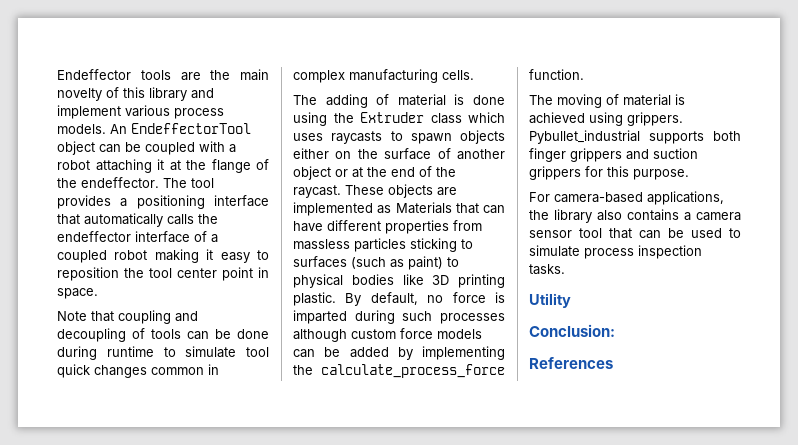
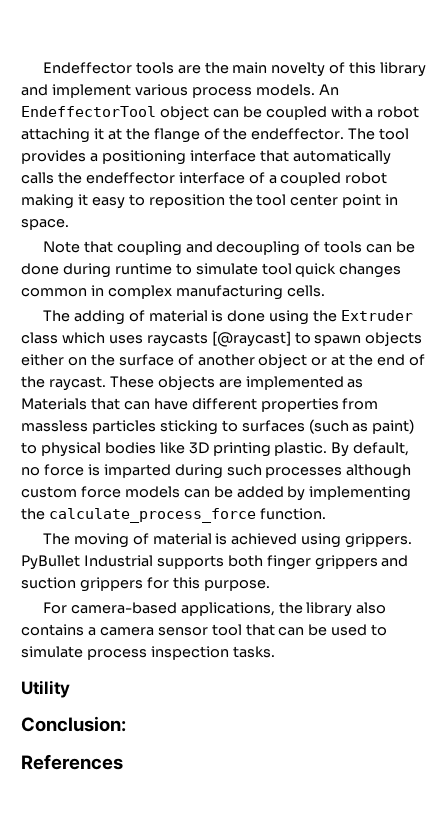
- The adding of material is done using the Extruder class which uses raycasts to spawn objects either on the surface of another object or at the end of the raycast.
+ The adding of material is done using the Extruder class which uses raycasts [@raycast] to spawn objects either on the surface of another object or at the end of the raycast.
- Pybullet_industrial supports both finger grippers and suction grippers for this purpose.
+ PyBullet Industrial supports both finger grippers and suction grippers for this purpose.

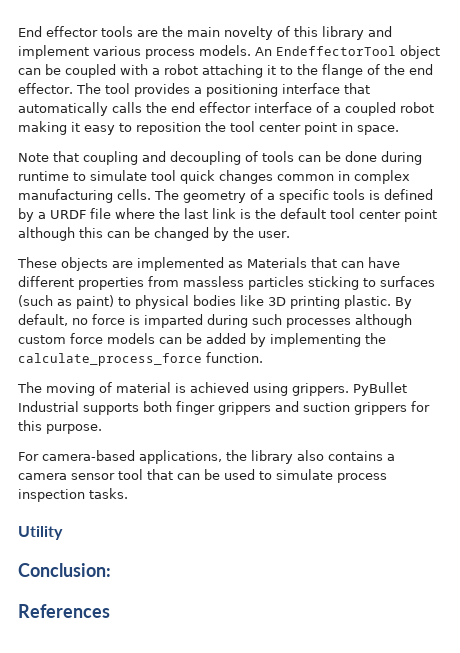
- Endeffector tools are the main novelty of this library and implement various process models.
+ End effector tools are the main novelty of this library and implement various process models.
- An EndeffectorTool object can be coupled with a robot attaching it at the flange of the endeffector.
+ An EndeffectorTool object can be coupled with a robot attaching it to the flange of the end effector.
- The tool provides a positioning interface that automatically calls the endeffector interface of a coupled robot making it easy to reposition the tool center point in space.
+ The tool provides a positioning interface that automatically calls the end effector interface of a coupled robot making it easy to reposition the tool center point in space.
- Note that coupling and decoupling of tools can be done during runtime to simulate tool quick changes common in complex manufacturing cells.
- The adding of material is done using the Extruder class which uses raycasts [@raycast] to spawn objects either on the surface of another object or at the end of the raycast. These objects are implemented as Materials that can have different properties from massless particles sticking to surfaces (such as paint) to physical bodies like 3D printing plastic.
+ Note that coupling and decoupling of tools can be done during runtime to simulate tool quick changes common in complex manufacturing cells. The geometry of a specific tools is defined by a URDF file where the last link is the default tool center point although this can be changed by the user.
+ These objects are implemented as Materials that can have different properties from massless particles sticking to surfaces (such as paint) to physical bodies like 3D printing plastic.

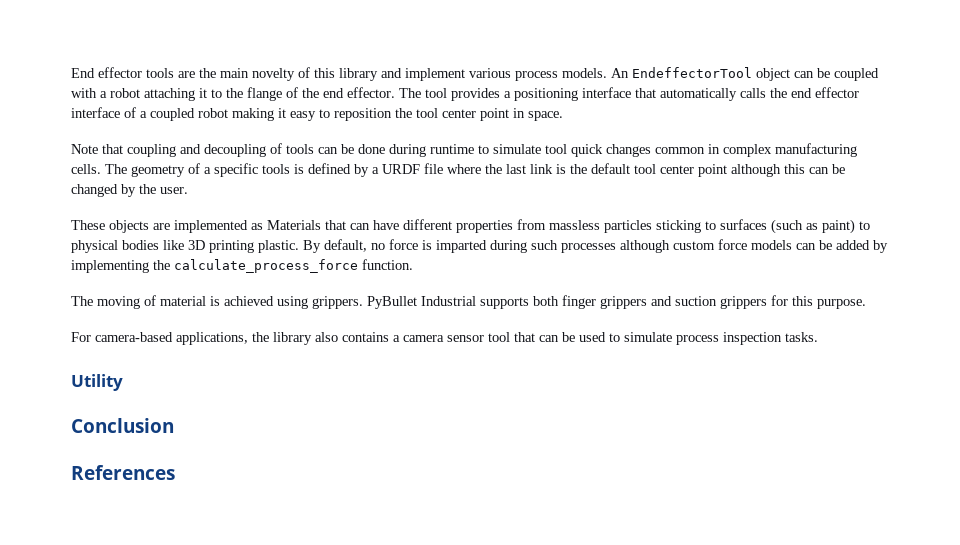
- Conclusion:
+ Conclusion

